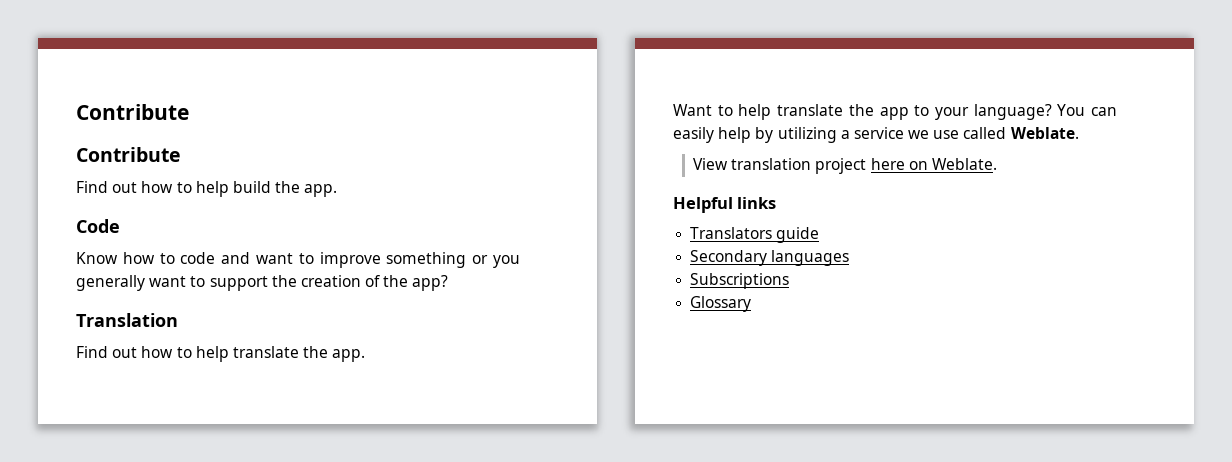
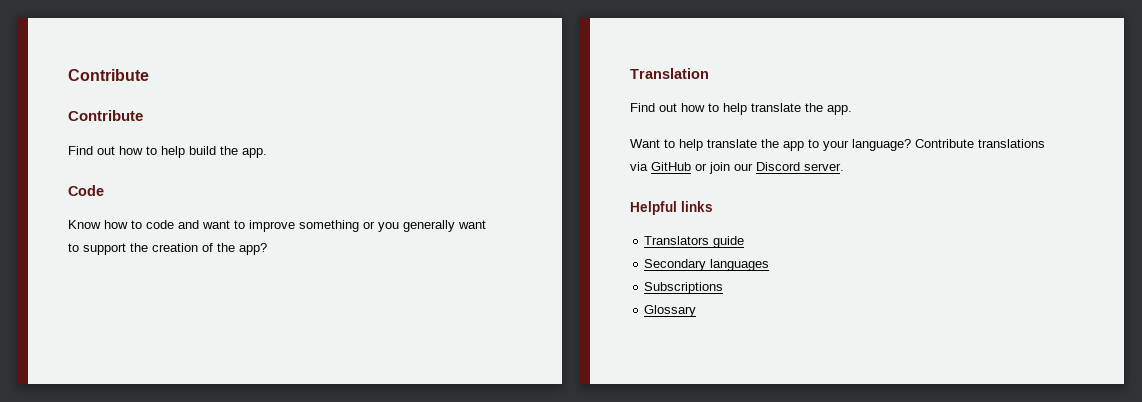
- You can easily help by utilizing a service we use called Weblate.
- View translation project here on Weblate.
+ Contribute translations via GitHub or join our Discord server.

